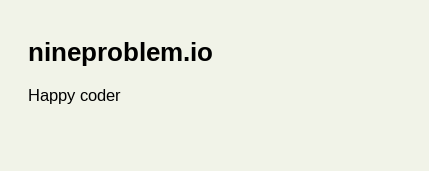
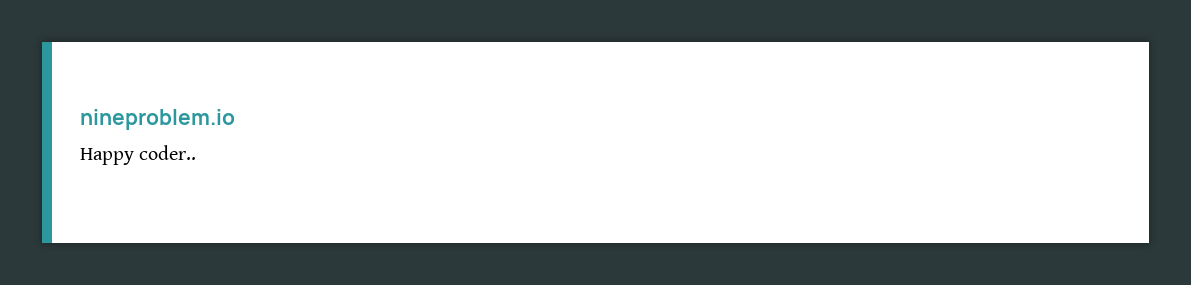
- Happy coder
+ Happy coder..

